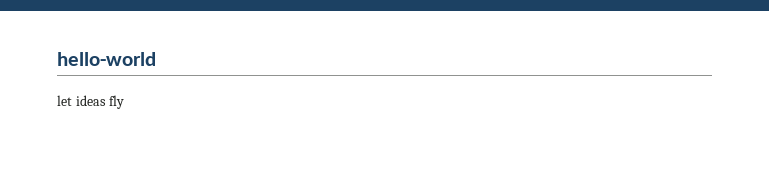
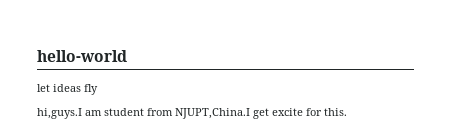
+ hi,guys.I am student from NJUPT,China.I get excite for this.

